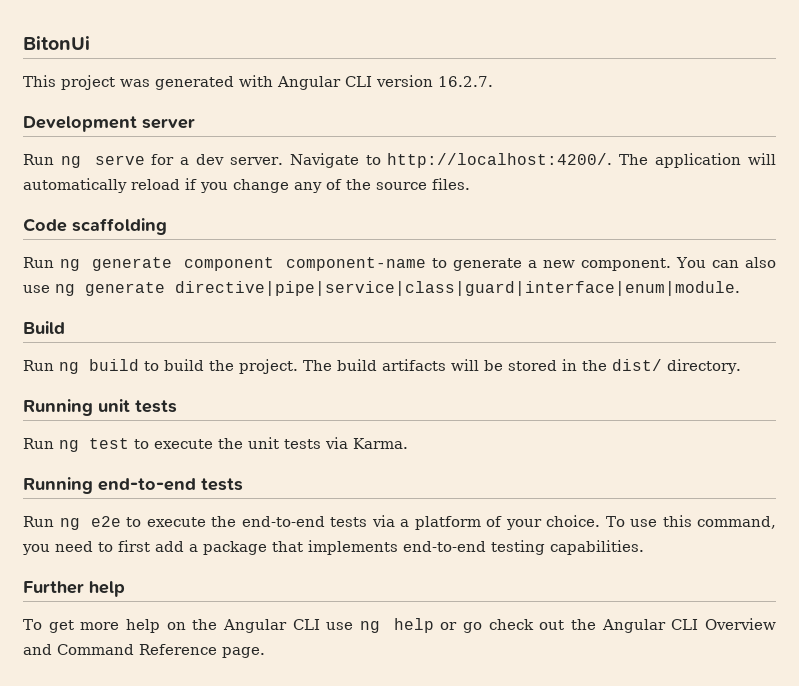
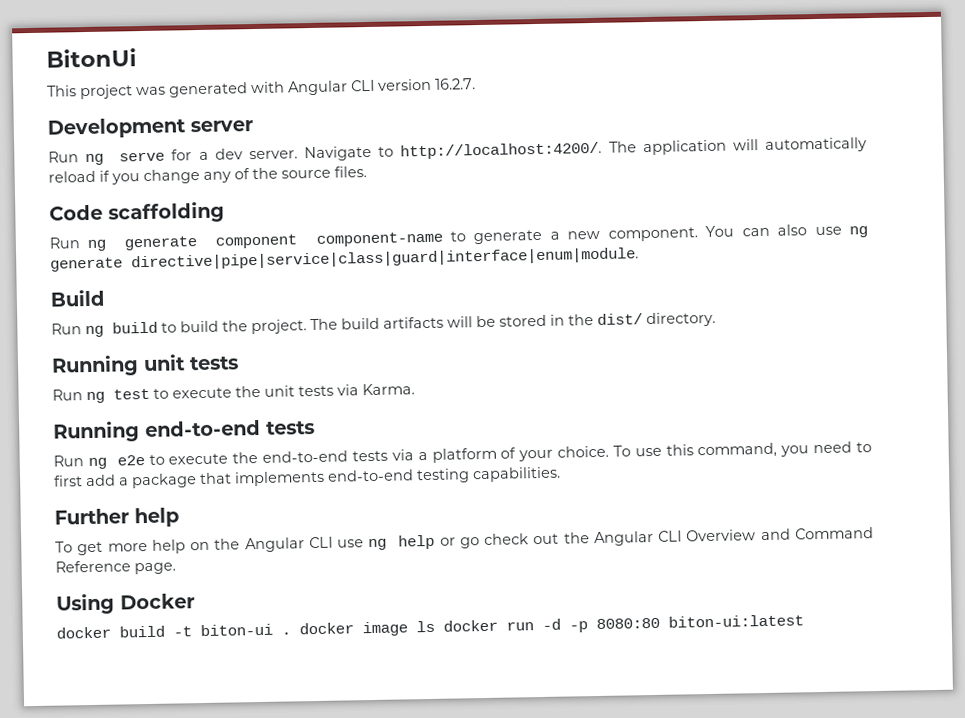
+ Using Docker
+ docker build -t biton-ui . docker image ls docker run -d -p 8080:80 biton-ui:latest

